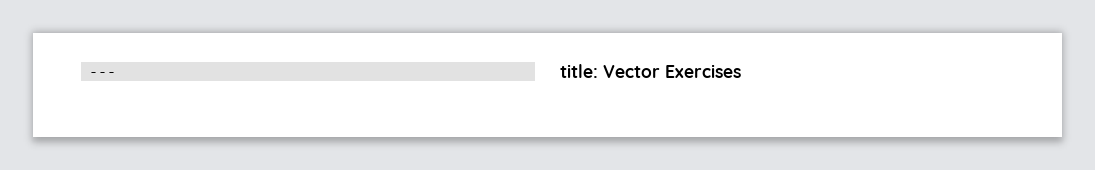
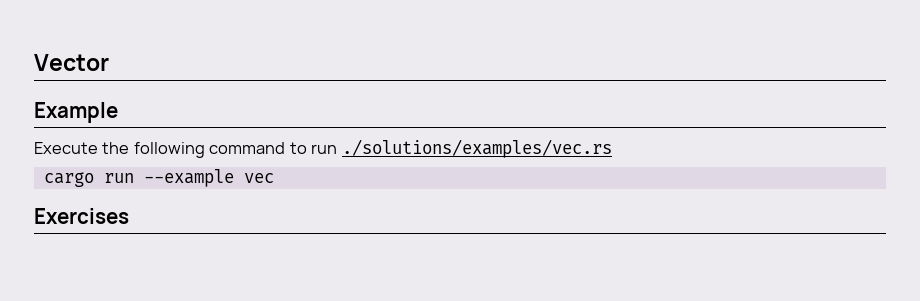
- ---
- title: Vector Exercises
+ Vector
+ Example
+ Execute the following command to run ./solutions/examples/vec.rs
+ cargo run --example vec
+ Exercises

